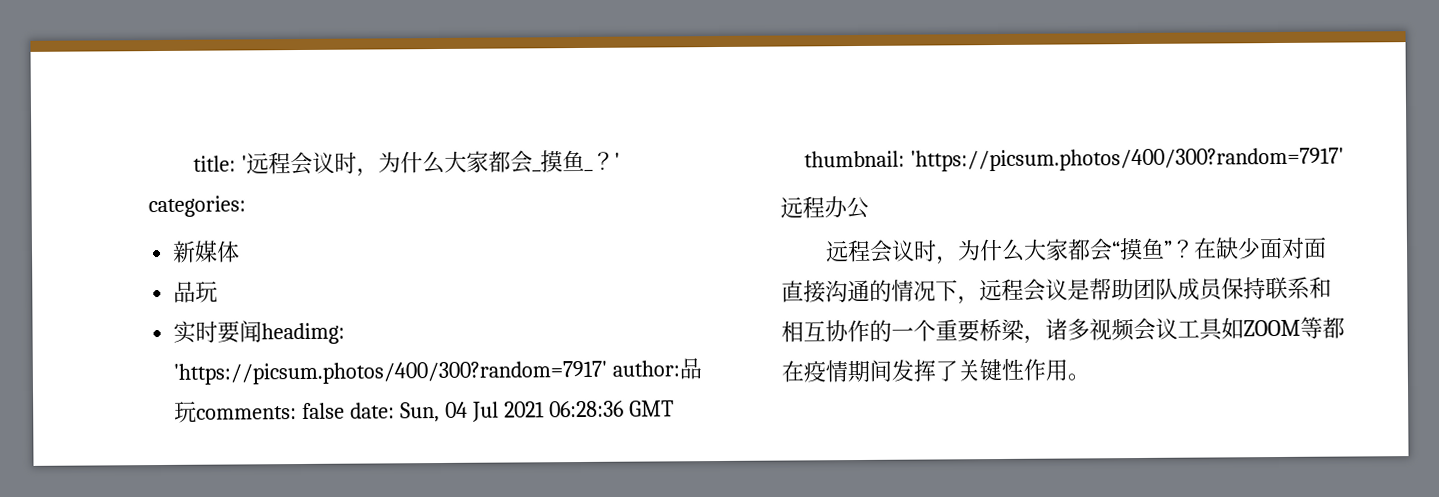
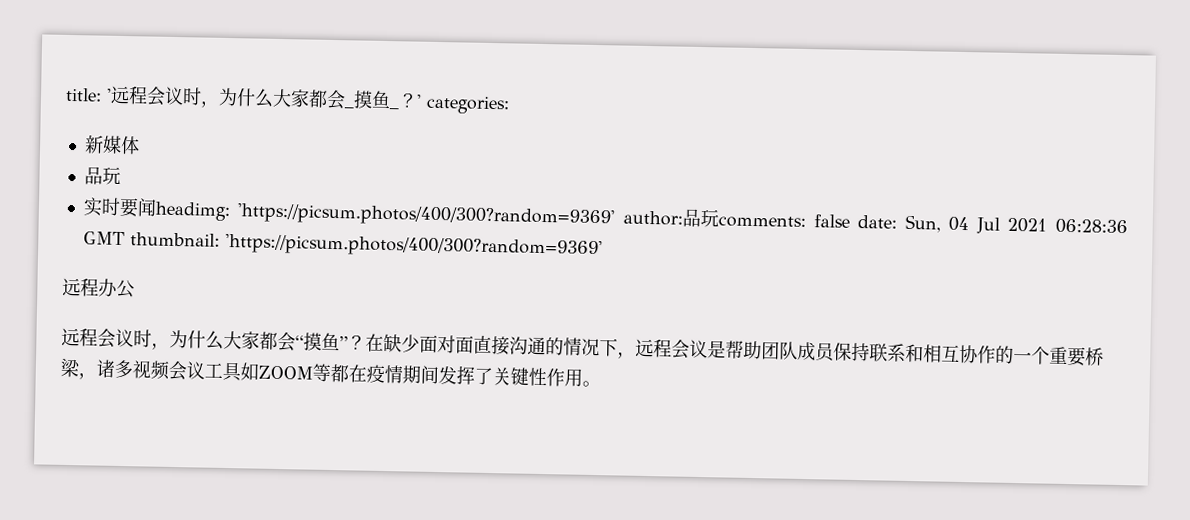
- 实时要闻headimg: 'https://picsum.photos/400/300?random=7917' author:品玩comments: false date: Sun, 04 Jul 2021 06:28:36 GMT thumbnail: 'https://picsum.photos/400/300?random=7917'
+ 实时要闻headimg: 'https://picsum.photos/400/300?random=9369' author:品玩comments: false date: Sun, 04 Jul 2021 06:28:36 GMT thumbnail: 'https://picsum.photos/400/300?random=9369'

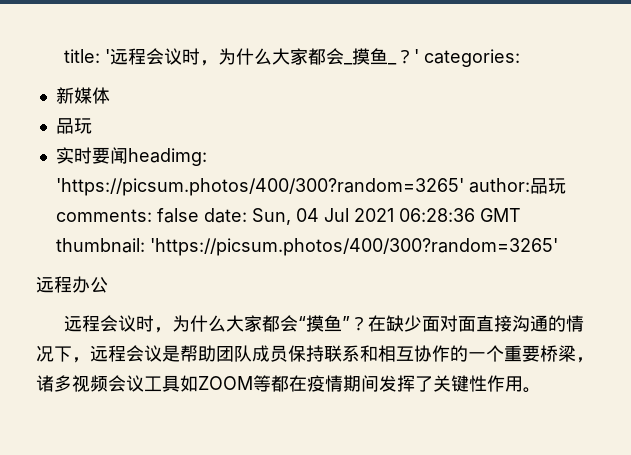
- 实时要闻headimg: 'https://picsum.photos/400/300?random=9369' author:品玩comments: false date: Sun, 04 Jul 2021 06:28:36 GMT thumbnail: 'https://picsum.photos/400/300?random=9369'
+ 实时要闻headimg: 'https://picsum.photos/400/300?random=3265' author:品玩comments: false date: Sun, 04 Jul 2021 06:28:36 GMT thumbnail: 'https://picsum.photos/400/300?random=3265'

